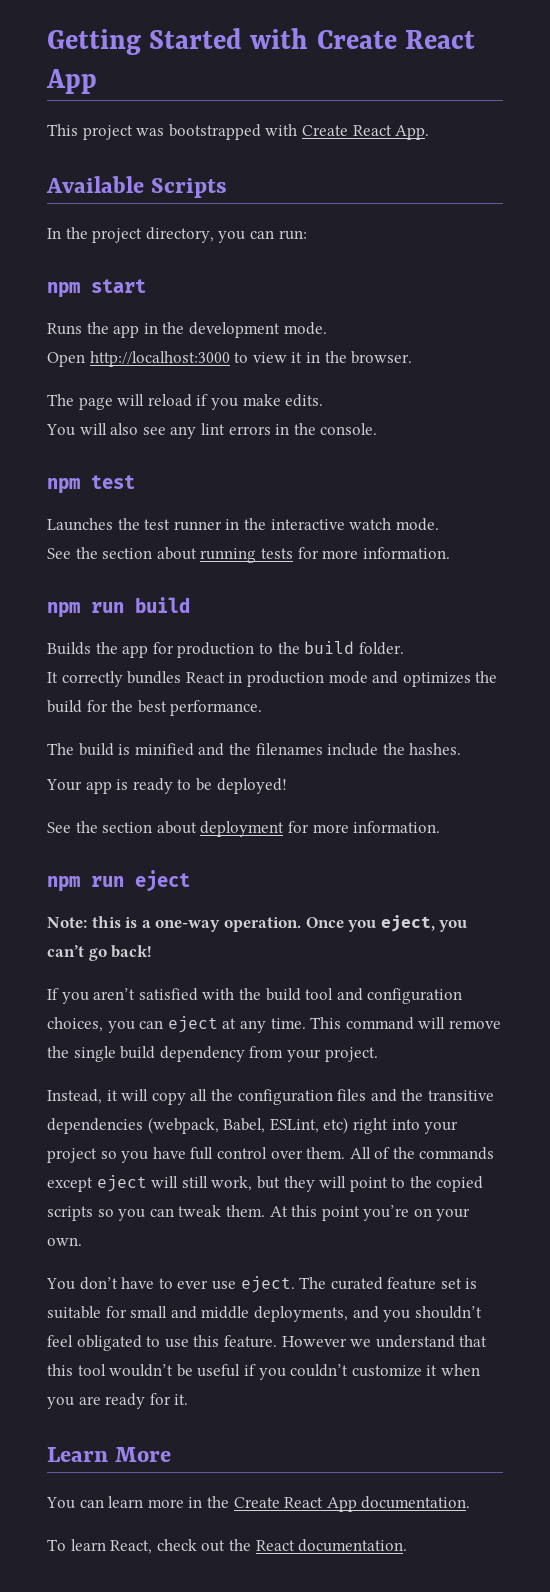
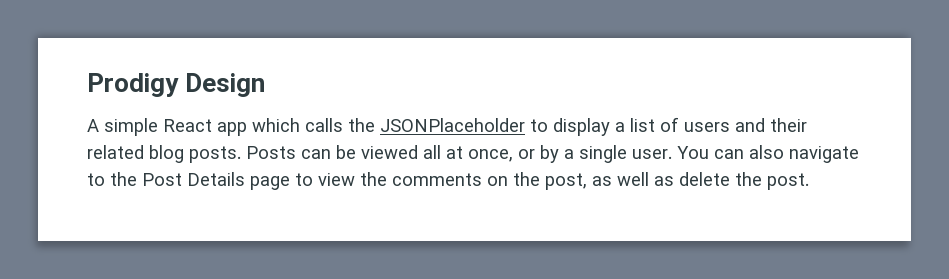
- Getting Started with Create React App
- This project was bootstrapped with Create React App.
- Available Scripts
- In the project directory, you can run:
- npm start
- Runs the app in the development mode.
- Open http://localhost:3000 to view it in the browser.
- The page will reload if you make edits.
- You will also see any lint errors in the console.
- npm test
- Launches the test runner in the interactive watch mode.
- See the section about running tests for more information.
- npm run build
- Builds the app for production to the build folder.
- It correctly bundles React in production mode and optimizes the build for the best performance.
- The build is minified and the filenames include the hashes.
- Your app is ready to be deployed!
- See the section about deployment for more information.
- npm run eject
- Note: this is a one-way operation. Once you eject, you can’t go back!
- If you aren’t satisfied with the build tool and configuration choices, you can eject at any time. This command will remove the single build dependency from your project.
- Instead, it will copy all the configuration files and the transitive dependencies (webpack, Babel, ESLint, etc) right into your project so you have full control over them. All of the commands except eject will still work, but they will point to the copied scripts so you can tweak them. At this point you’re on your own.
- You don’t have to ever use eject. The curated feature set is suitable for small and middle deployments, and you shouldn’t feel obligated to use this feature. However we understand that this tool wouldn’t be useful if you couldn’t customize it when you are ready for it.
- Learn More
- You can learn more in the Create React App documentation.
- To learn React, check out the React documentation.
+ Prodigy Design
+ A simple React app which calls the JSONPlaceholder to display a list of users and their related blog posts. Posts can be viewed all at once, or by a single user. You can also navigate to the Post Details page to view the comments on the post, as well as delete the post.

